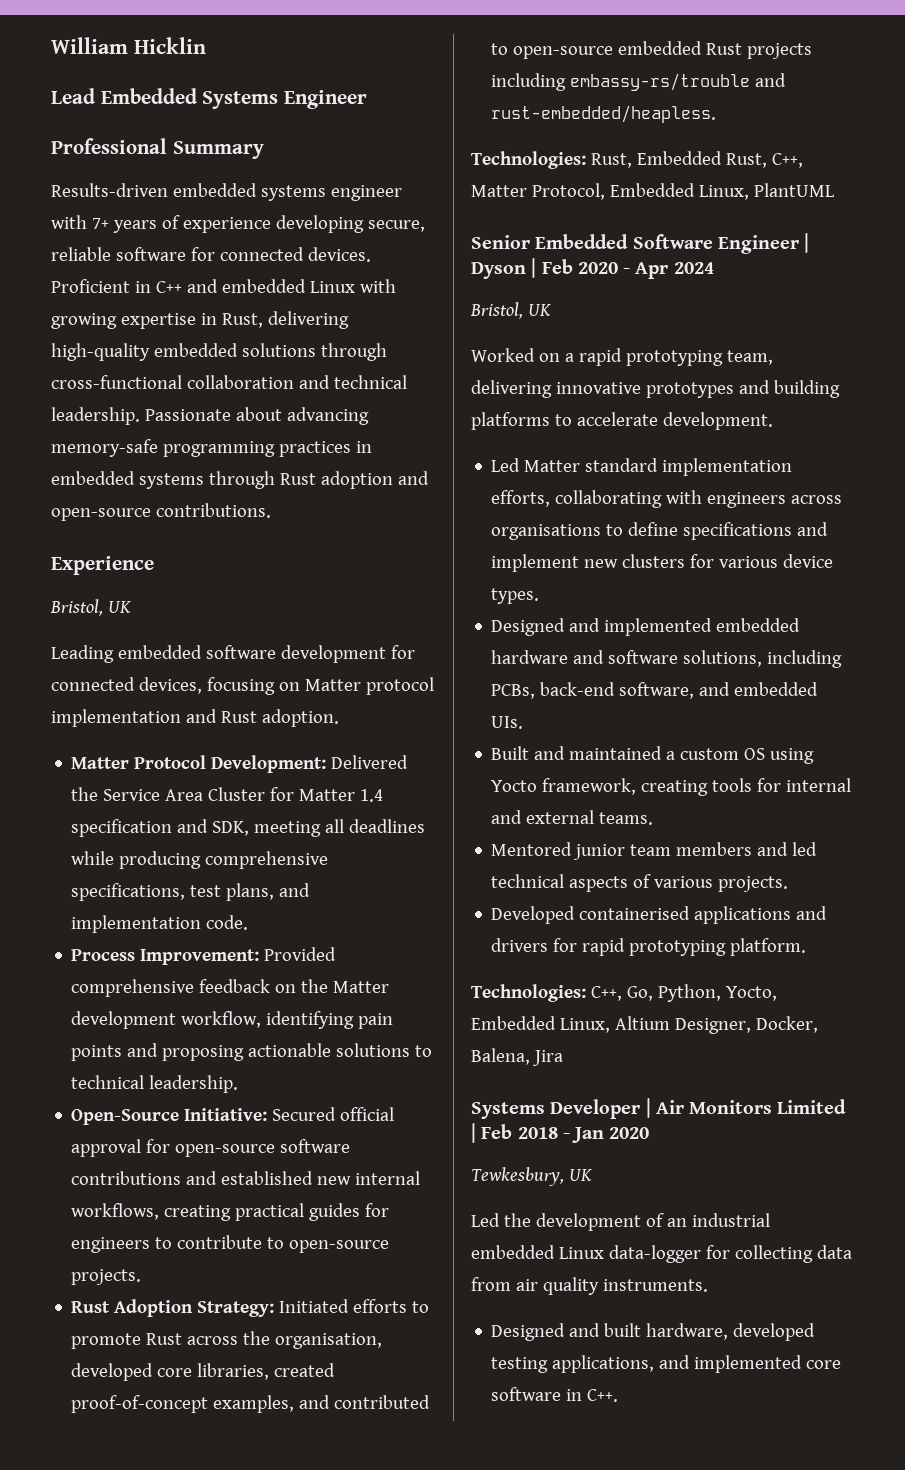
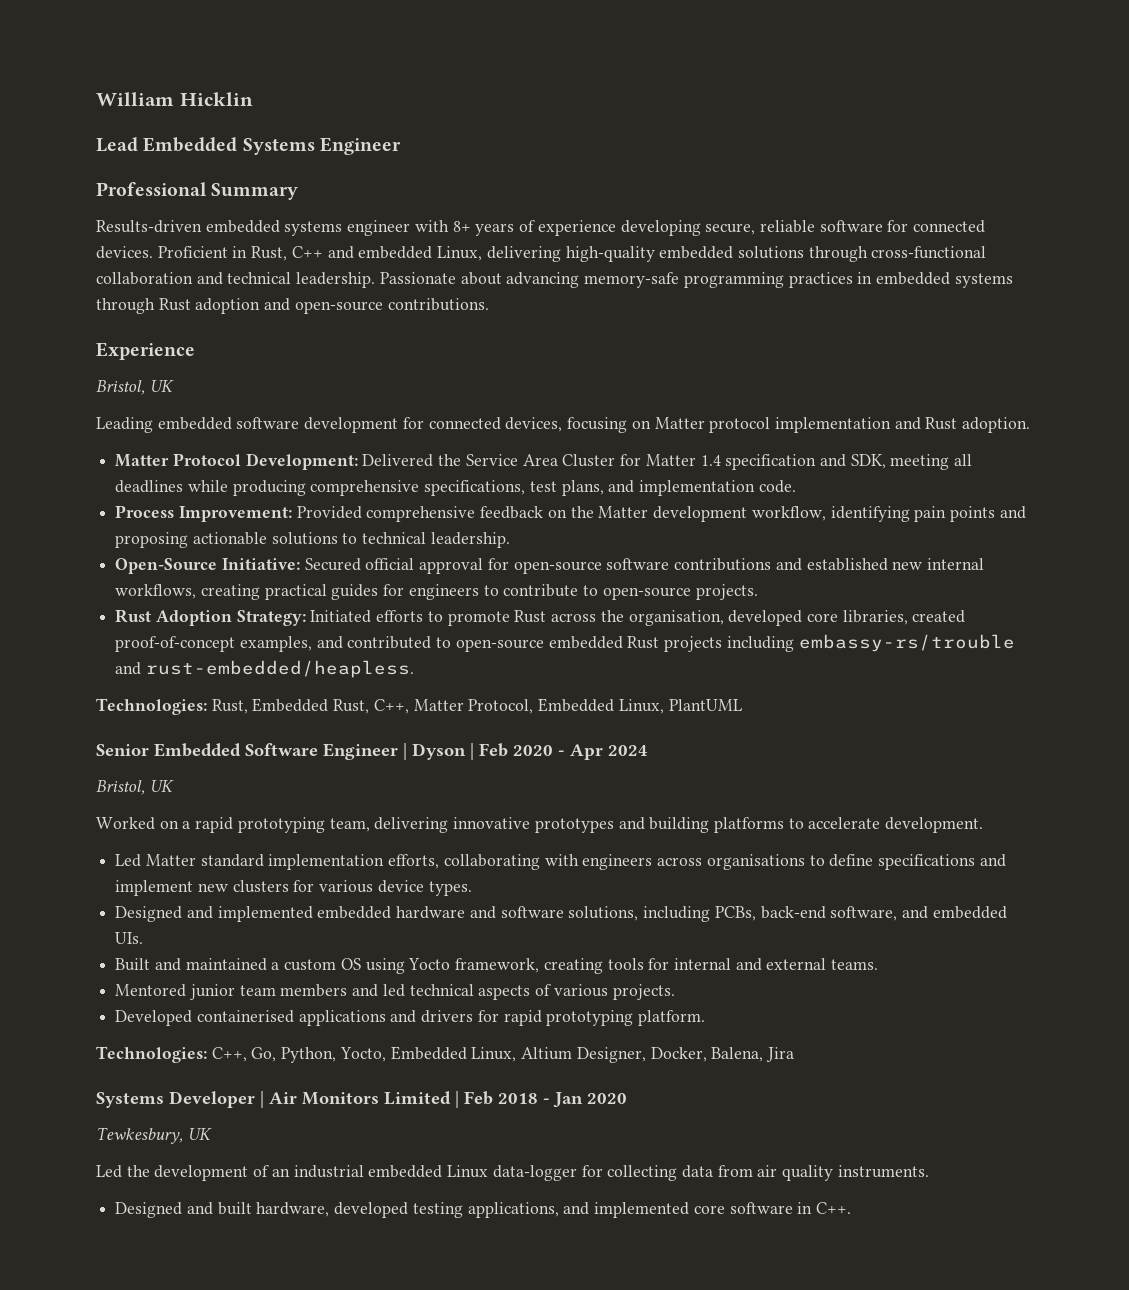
- Results-driven embedded systems engineer with 7+ years of experience developing secure, reliable software for connected devices.
+ Results-driven embedded systems engineer with 8+ years of experience developing secure, reliable software for connected devices.
- Proficient in C++ and embedded Linux with growing expertise in Rust, delivering high-quality embedded solutions through cross-functional collaboration and technical leadership.
+ Proficient in Rust, C++ and embedded Linux, delivering high-quality embedded solutions through cross-functional collaboration and technical leadership.

